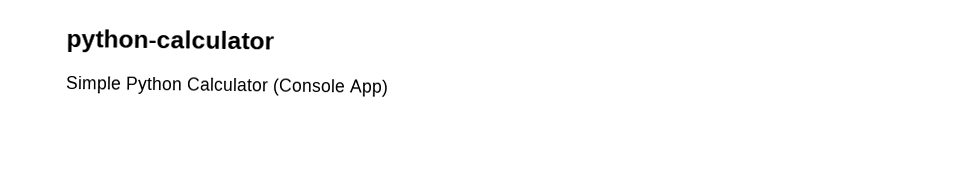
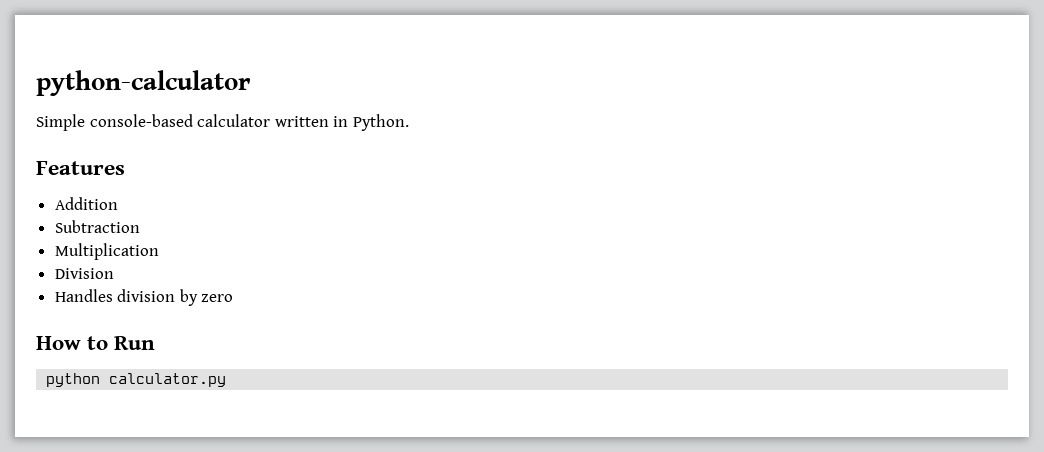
- Simple Python Calculator (Console App)
+ Simple console-based calculator written in Python.
+ Features
+ Addition
+ Subtraction
+ Multiplication
+ Division
+ Handles division by zero
+ How to Run
+ python calculator.py

